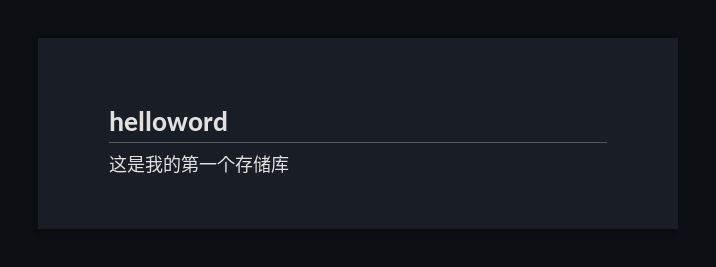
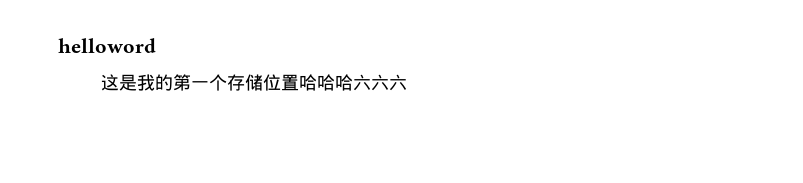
- 这是我的第一个存储库
+ 这是我的第一个存储位置哈哈哈六六六

